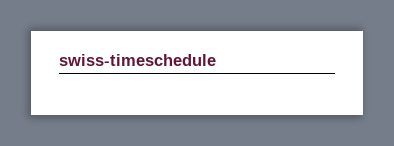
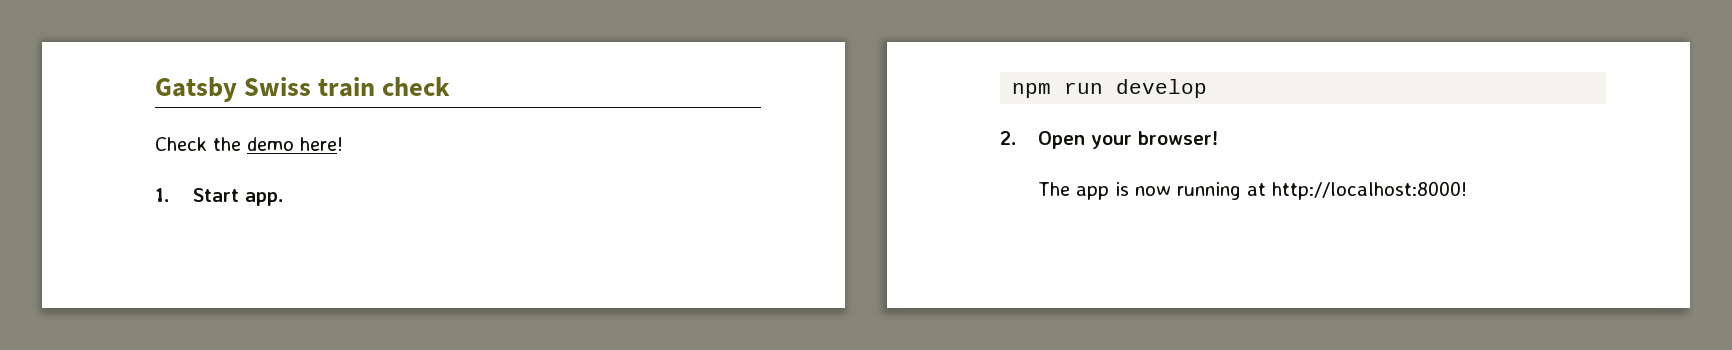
- swiss-timeschedule
+ Gatsby Swiss train check
+ Check the demo here!
+ 1. Start app.
+ npm run develop
+ 2. Open your browser!
+ The app is now running at http://localhost:8000!

